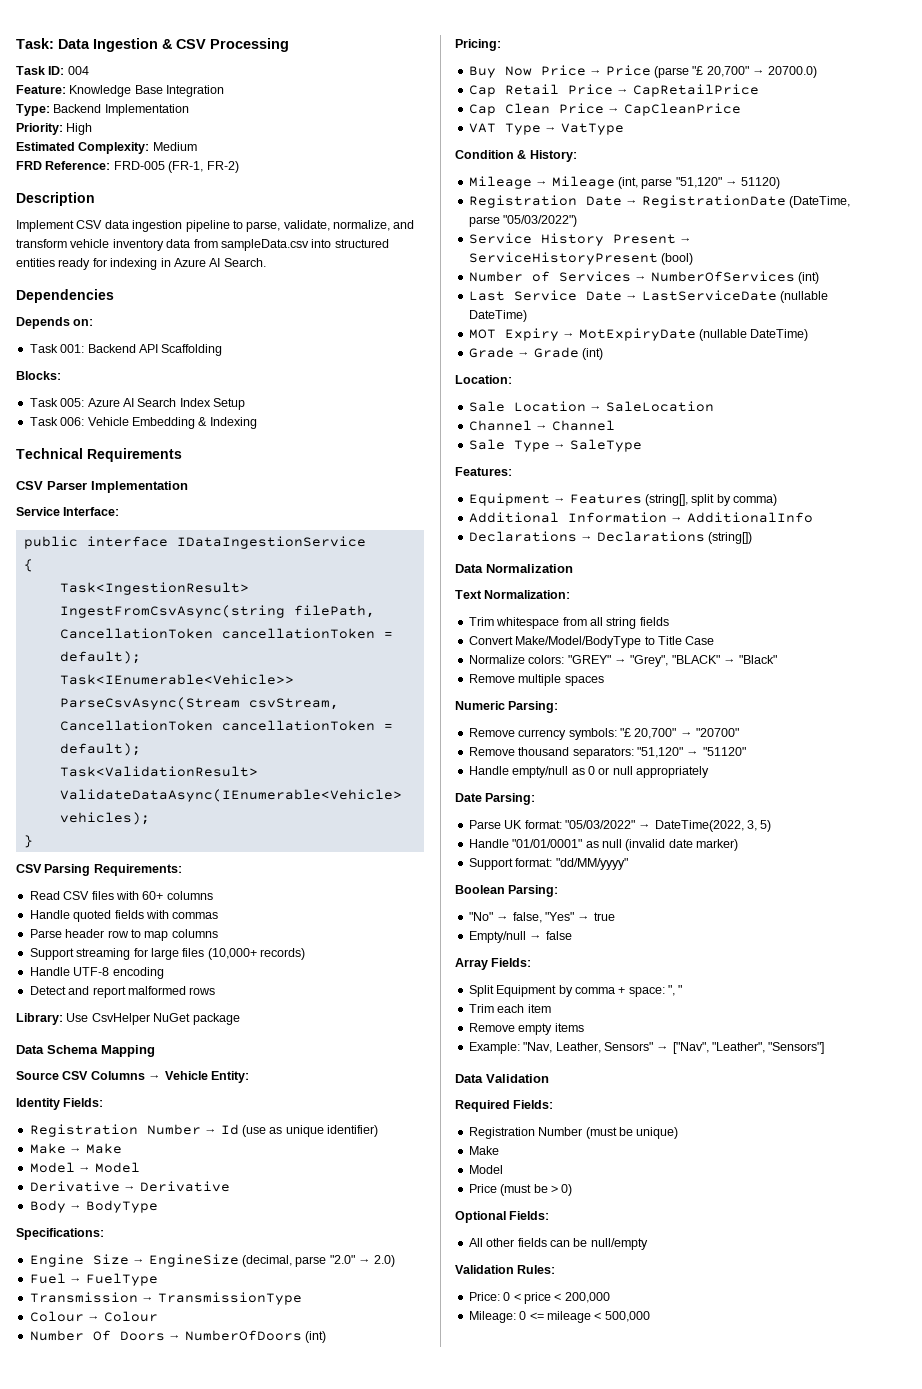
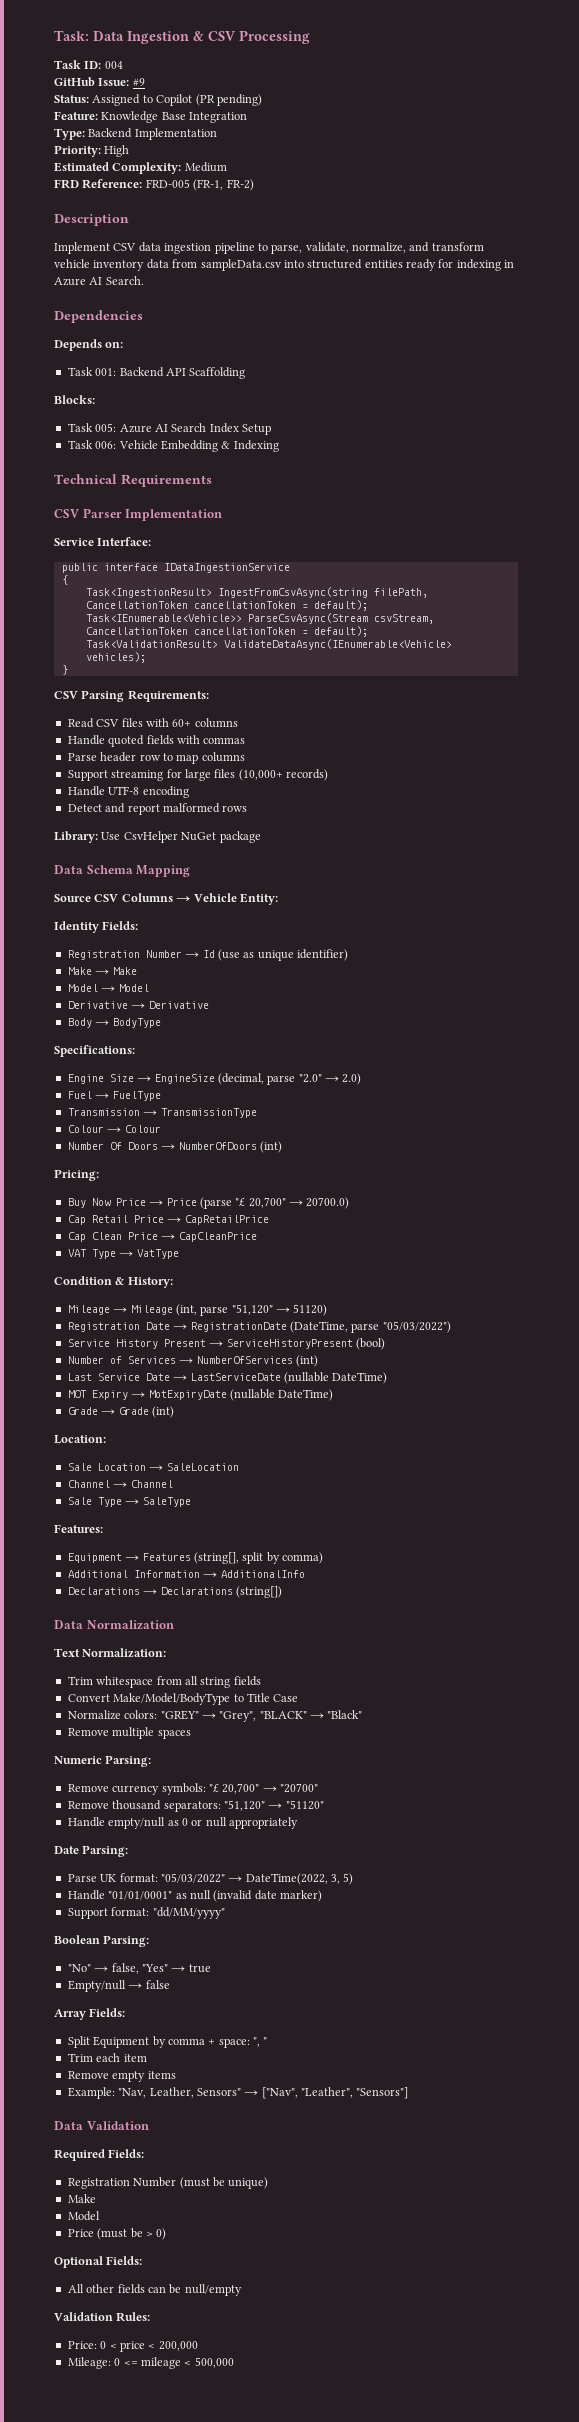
+ GitHub Issue: #9
+ Status: Assigned to Copilot (PR pending)

